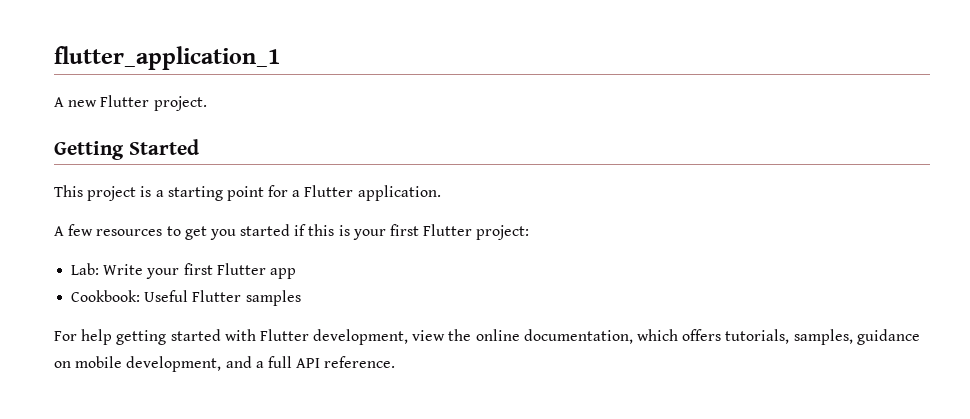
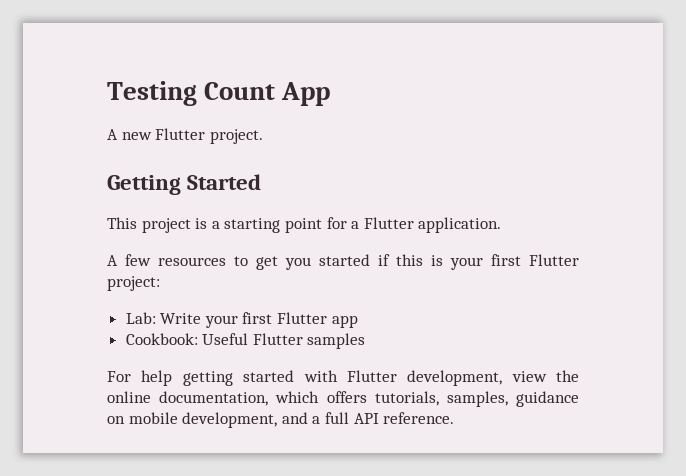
- flutter_application_1
+ Testing Count App

